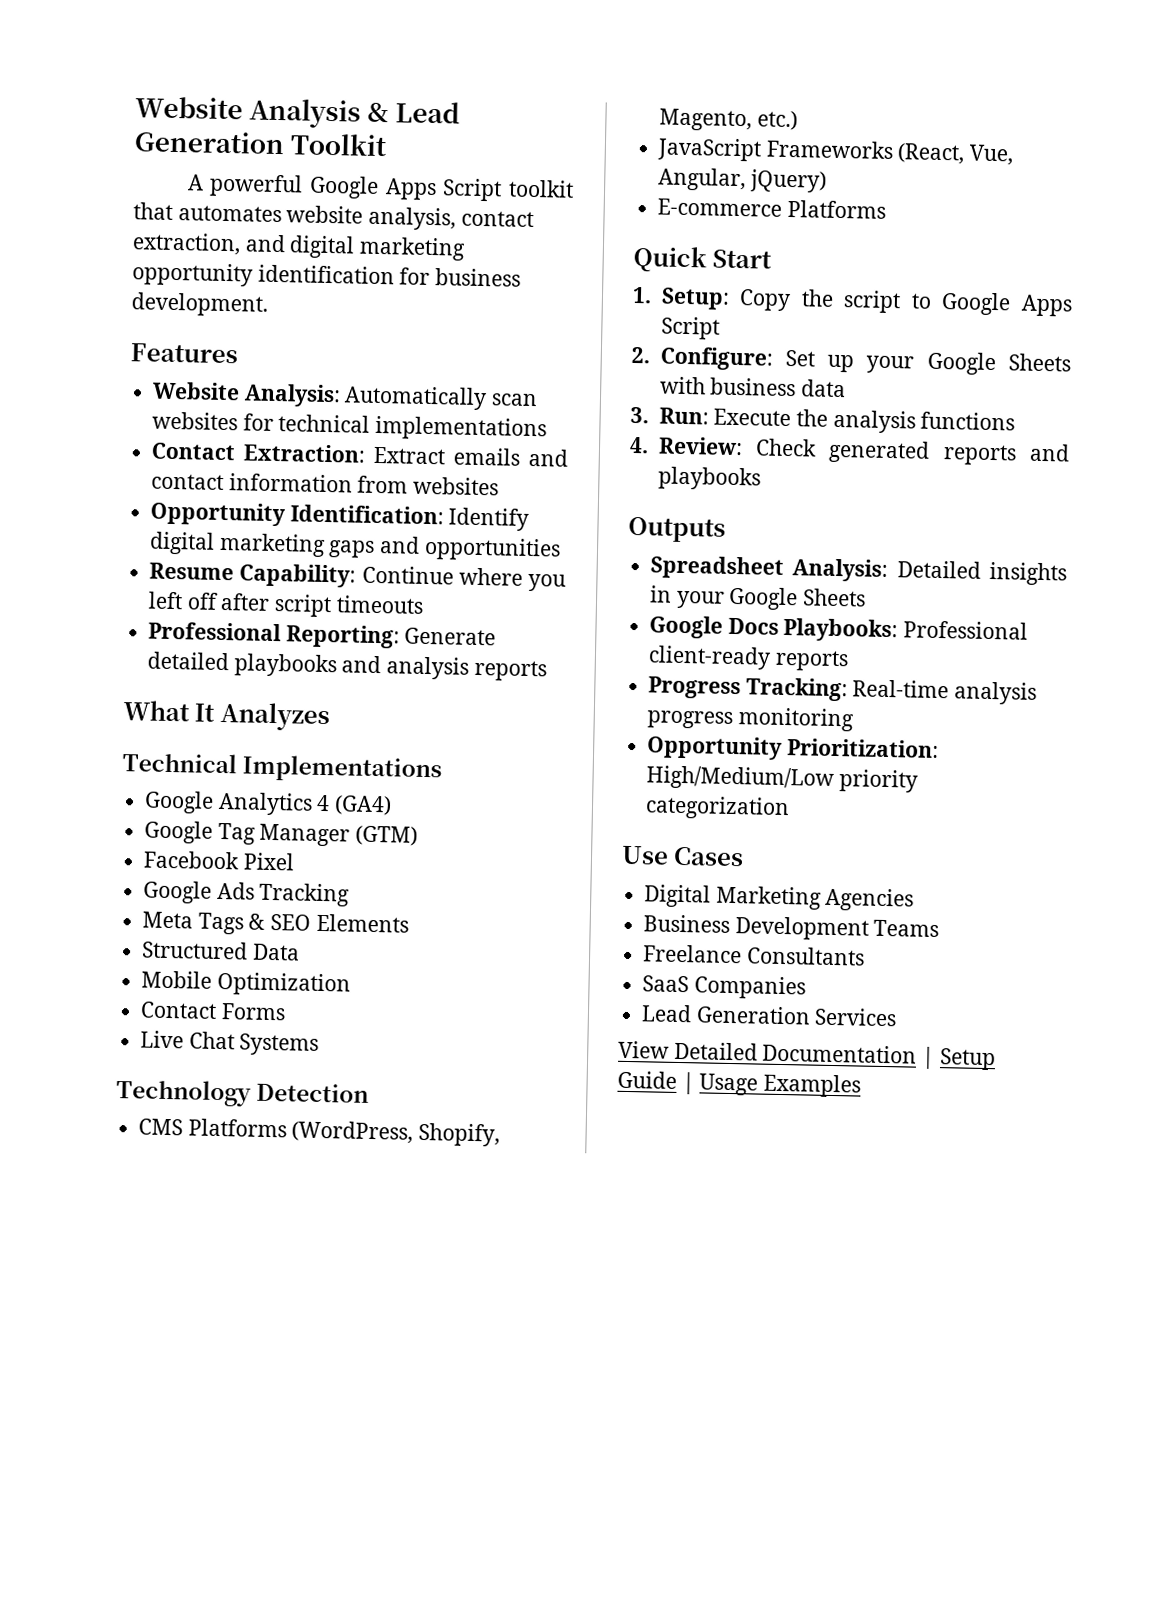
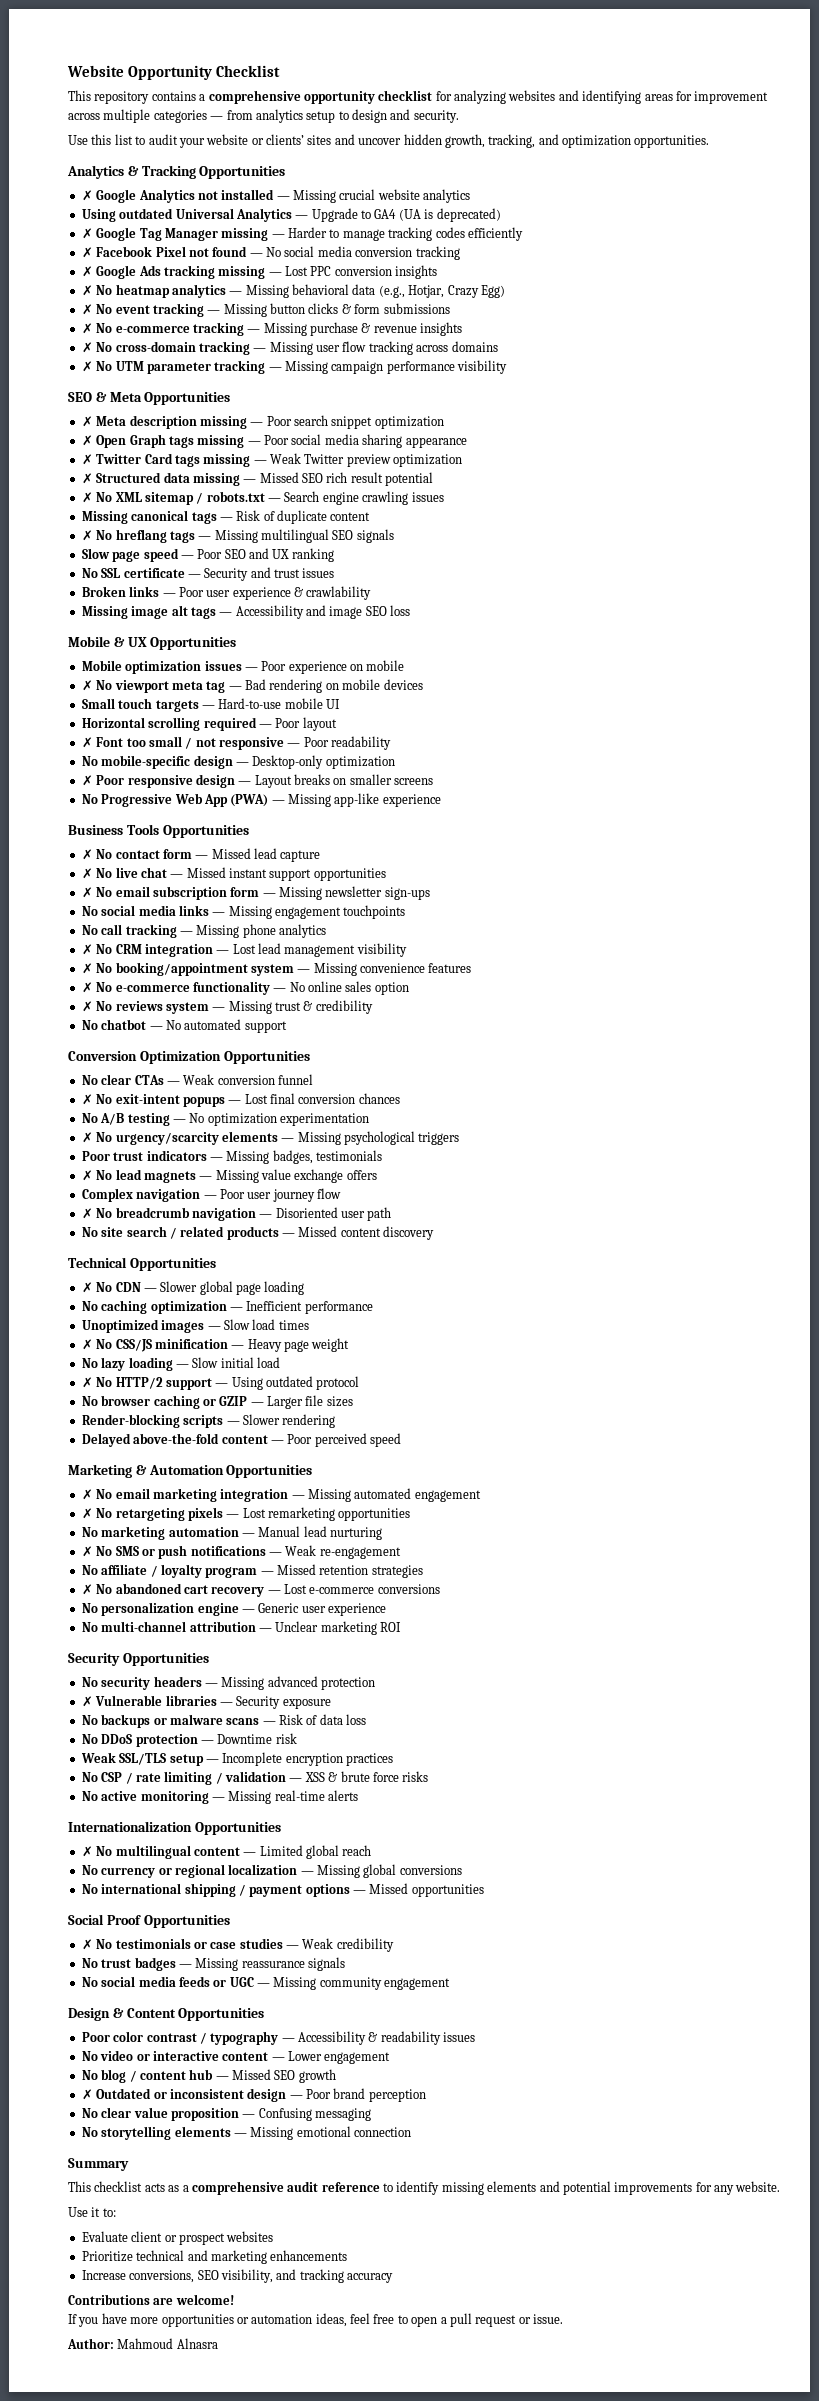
- Website Analysis & Lead Generation Toolkit
- A powerful Google Apps Script toolkit that automates website analysis, contact extraction, and digital marketing opportunity identification for business development.
- Features
- Website Analysis: Automatically scan websites for technical implementations
- Contact Extraction: Extract emails and contact information from websites
- Opportunity Identification: Identify digital marketing gaps and opportunities
- Resume Capability: Continue where you left off after script timeouts
- Professional Reporting: Generate detailed playbooks and analysis reports
- What It Analyzes
- Technical Implementations
- Google Analytics 4 (GA4)
- Google Tag Manager (GTM)
- Facebook Pixel
- Google Ads Tracking
- Meta Tags & SEO Elements
- Structured Data
- Mobile Optimization
- Contact Forms
- Live Chat Systems
- Technology Detection
- CMS Platforms (WordPress, Shopify, Magento, etc.)
- JavaScript Frameworks (React, Vue, Angular, jQuery)
- E-commerce Platforms
- Quick Start
- 1. Setup: Copy the script to Google Apps Script
- 2. Configure: Set up your Google Sheets with business data
- 3. Run: Execute the analysis functions
- 4. Review: Check generated reports and playbooks
- Outputs
- Spreadsheet Analysis: Detailed insights in your Google Sheets
- Google Docs Playbooks: Professional client-ready reports
- Progress Tracking: Real-time analysis progress monitoring
- Opportunity Prioritization: High/Medium/Low priority categorization
- Use Cases
- Digital Marketing Agencies
- Business Development Teams
- Freelance Consultants
- SaaS Companies
- Lead Generation Services
- View Detailed Documentation | Setup Guide | Usage Examples
+ Website Opportunity Checklist
+ This repository contains a comprehensive opportunity checklist for analyzing websites and identifying areas for improvement across multiple categories — from analytics setup to design and security.
+ Use this list to audit your website or clients’ sites and uncover hidden growth, tracking, and optimization opportunities.
+ Analytics & Tracking Opportunities
+ ✗ Google Analytics not installed — Missing crucial website analytics
+ Using outdated Universal Analytics — Upgrade to GA4 (UA is deprecated)
+ ✗ Google Tag Manager missing — Harder to manage tracking codes efficiently
+ ✗ Facebook Pixel not found — No social media conversion tracking
+ ✗ Google Ads tracking missing — Lost PPC conversion insights
+ ✗ No heatmap analytics — Missing behavioral data (e.g., Hotjar, Crazy Egg)
+ ✗ No event tracking — Missing button clicks & form submissions
+ ✗ No e-commerce tracking — Missing purchase & revenue insights
+ ✗ No cross-domain tracking — Missing user flow tracking across domains
+ ✗ No UTM parameter tracking — Missing campaign performance visibility
+ SEO & Meta Opportunities
+ ✗ Meta description missing — Poor search snippet optimization
+ ✗ Open Graph tags missing — Poor social media sharing appearance
+ ✗ Twitter Card tags missing — Weak Twitter preview optimization
+ ✗ Structured data missing — Missed SEO rich result potential
+ ✗ No XML sitemap / robots.txt — Search engine crawling issues
+ Missing canonical tags — Risk of duplicate content
+ ✗ No hreflang tags — Missing multilingual SEO signals
+ Slow page speed — Poor SEO and UX ranking
+ No SSL certificate — Security and trust issues
+ Broken links — Poor user experience & crawlability
+ Missing image alt tags — Accessibility and image SEO loss
+ Mobile & UX Opportunities
+ Mobile optimization issues — Poor experience on mobile
+ ✗ No viewport meta tag — Bad rendering on mobile devices
+ Small touch targets — Hard-to-use mobile UI
+ Horizontal scrolling required — Poor layout
+ ✗ Font too small / not responsive — Poor readability
+ No mobile-specific design — Desktop-only optimization
+ ✗ Poor responsive design — Layout breaks on smaller screens
+ No Progressive Web App (PWA) — Missing app-like experience
+ Business Tools Opportunities
+ ✗ No contact form — Missed lead capture
+ ✗ No live chat — Missed instant support opportunities
+ ✗ No email subscription form — Missing newsletter sign-ups
+ No social media links — Missing engagement touchpoints
+ No call tracking — Missing phone analytics
+ ✗ No CRM integration — Lost lead management visibility
+ ✗ No booking/appointment system — Missing convenience features
+ ✗ No e-commerce functionality — No online sales option
+ ✗ No reviews system — Missing trust & credibility
+ No chatbot — No automated support
+ Conversion Optimization Opportunities
+ No clear CTAs — Weak conversion funnel
+ ✗ No exit-intent popups — Lost final conversion chances
+ No A/B testing — No optimization experimentation
+ ✗ No urgency/scarcity elements — Missing psychological triggers
+ Poor trust indicators — Missing badges, testimonials
+ ✗ No lead magnets — Missing value exchange offers
+ Complex navigation — Poor user journey flow
+ ✗ No breadcrumb navigation — Disoriented user path
+ No site search / related products — Missed content discovery
+ Technical Opportunities
+ ✗ No CDN — Slower global page loading
+ No caching optimization — Inefficient performance
+ Unoptimized images — Slow load times
+ ✗ No CSS/JS minification — Heavy page weight
+ No lazy loading — Slow initial load
+ ✗ No HTTP/2 support — Using outdated protocol
+ No browser caching or GZIP — Larger file sizes
+ Render-blocking scripts — Slower rendering
+ Delayed above-the-fold content — Poor perceived speed
+ Marketing & Automation Opportunities
+ ✗ No email marketing integration — Missing automated engagement
+ ✗ No retargeting pixels — Lost remarketing opportunities
+ No marketing automation — Manual lead nurturing
+ ✗ No SMS or push notifications — Weak re-engagement
+ No affiliate / loyalty program — Missed retention strategies
+ ✗ No abandoned cart recovery — Lost e-commerce conversions
+ No personalization engine — Generic user experience
+ No multi-channel attribution — Unclear marketing ROI
+ Security Opportunities
+ No security headers — Missing advanced protection
+ ✗ Vulnerable libraries — Security exposure
+ No backups or malware scans — Risk of data loss
+ No DDoS protection — Downtime risk
+ Weak SSL/TLS setup — Incomplete encryption practices
+ No CSP / rate limiting / validation — XSS & brute force risks
+ No active monitoring — Missing real-time alerts
+ Internationalization Opportunities
+ ✗ No multilingual content — Limited global reach
+ No currency or regional localization — Missing global conversions
+ No international shipping / payment options — Missed opportunities
+ Social Proof Opportunities
+ ✗ No testimonials or case studies — Weak credibility
+ No trust badges — Missing reassurance signals
+ No social media feeds or UGC — Missing community engagement
+ Design & Content Opportunities
+ Poor color contrast / typography — Accessibility & readability issues
+ No video or interactive content — Lower engagement
+ No blog / content hub — Missed SEO growth
+ ✗ Outdated or inconsistent design — Poor brand perception
+ No clear value proposition — Confusing messaging
+ No storytelling elements — Missing emotional connection
+ Summary
+ This checklist acts as a comprehensive audit reference to identify missing elements and potential improvements for any website.
+ Use it to:
+ Evaluate client or prospect websites
+ Prioritize technical and marketing enhancements
+ Increase conversions, SEO visibility, and tracking accuracy
+ Contributions are welcome!
+ If you have more opportunities or automation ideas, feel free to open a pull request or issue.
+ Author: Mahmoud Alnasra

